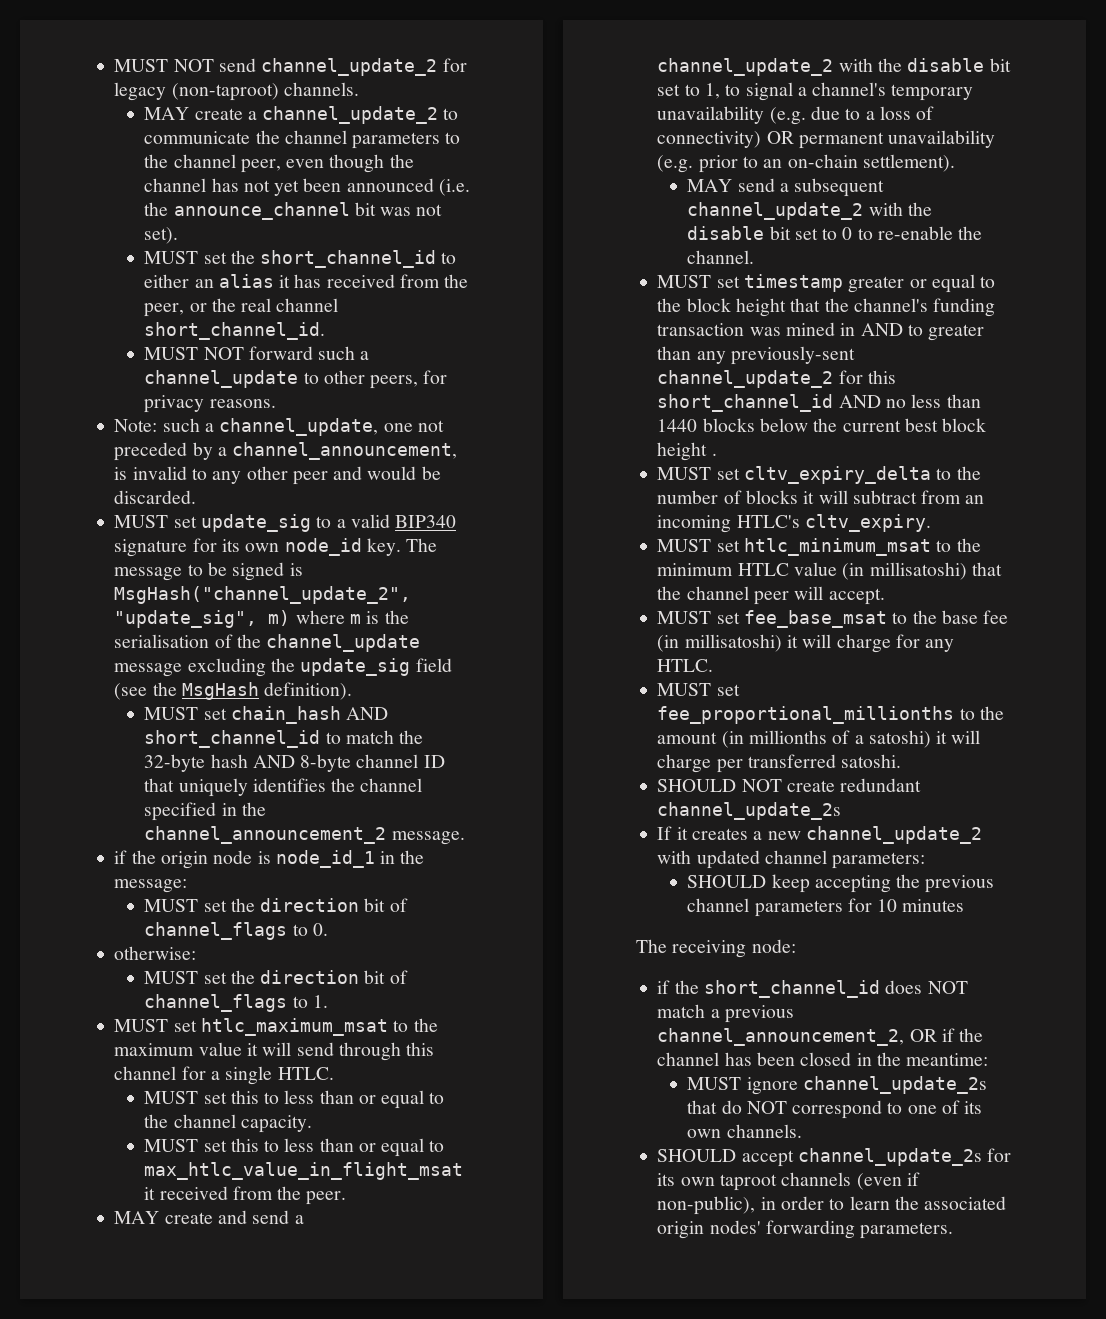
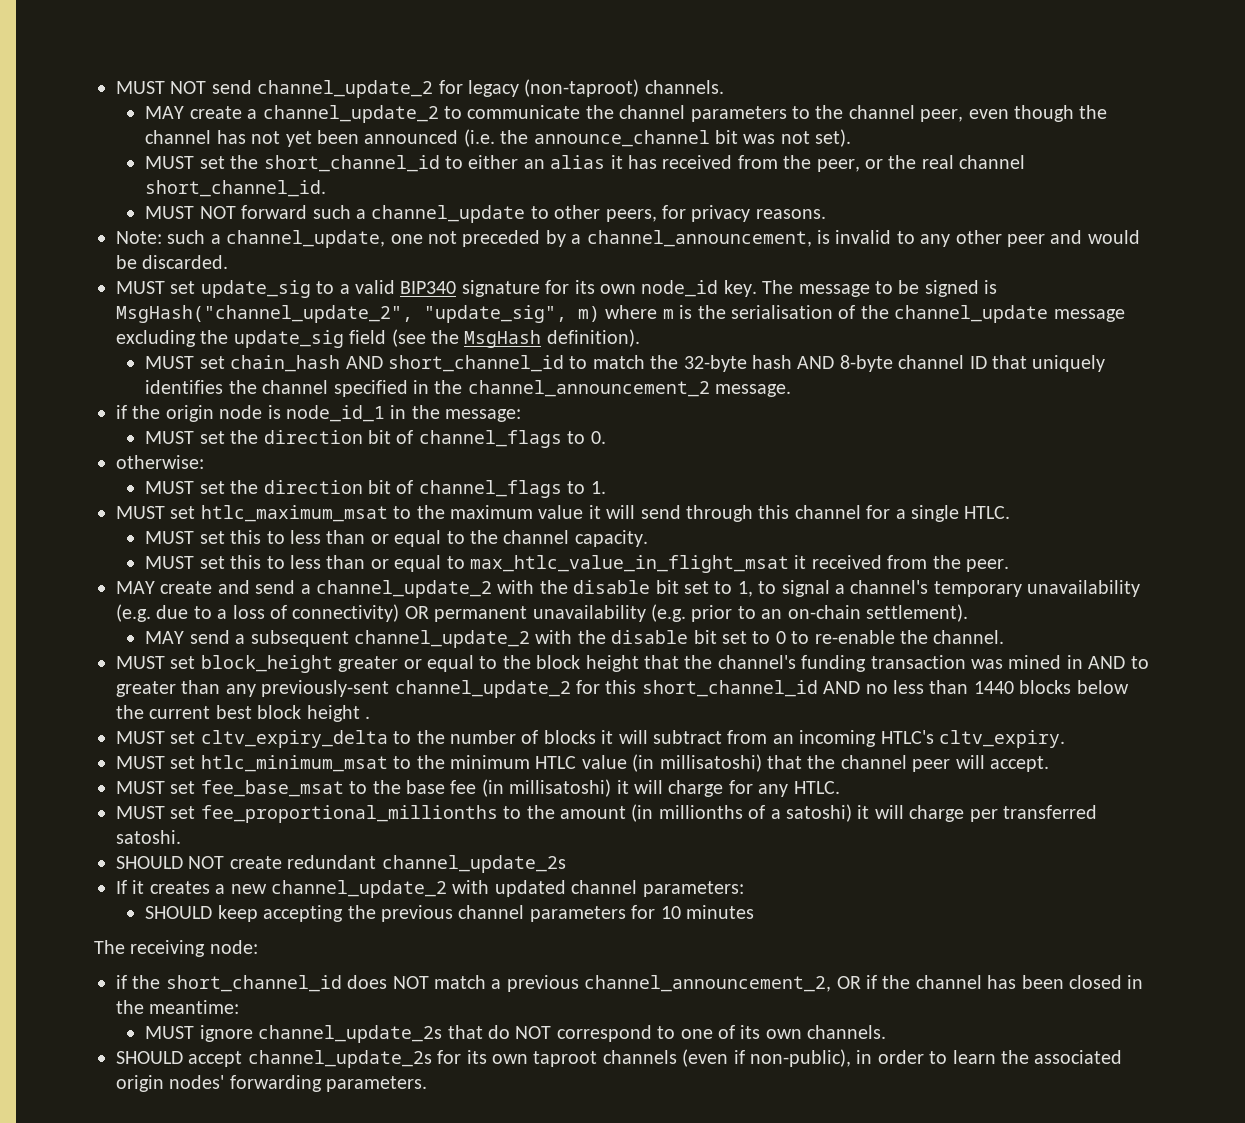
- MUST set timestamp greater or equal to the block height that the channel's funding transaction was mined in AND to greater than any previously-sent channel_update_2 for this short_channel_id AND no less than 1440 blocks below the current best block height .
+ MUST set block_height greater or equal to the block height that the channel's funding transaction was mined in AND to greater than any previously-sent channel_update_2 for this short_channel_id AND no less than 1440 blocks below the current best block height .

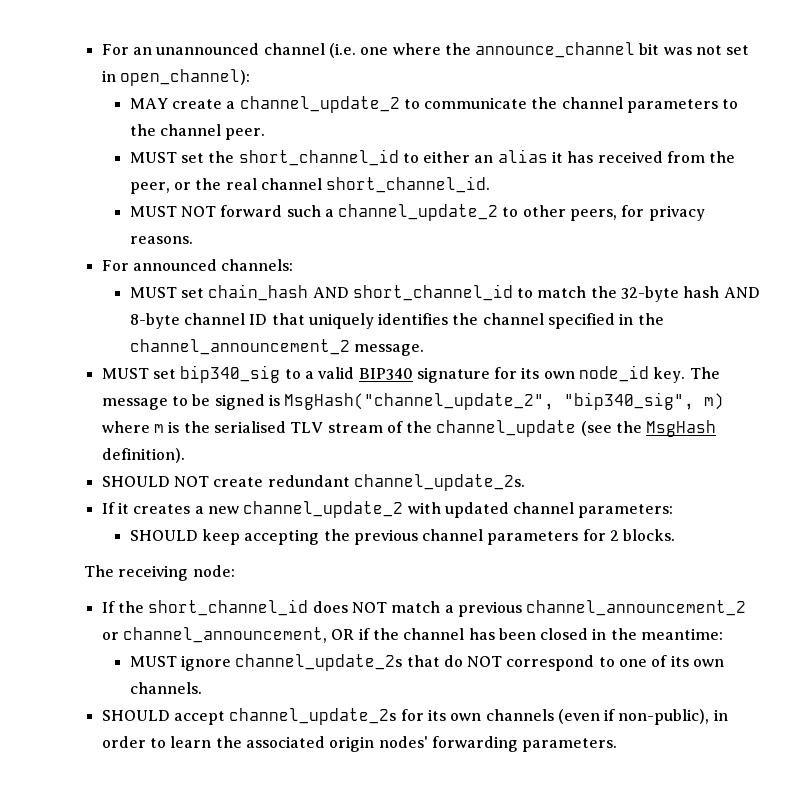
- MUST NOT send channel_update_2 for legacy (non-taproot) channels.
+ For an unannounced channel (i.e. one where the announce_channel bit was not set in open_channel):
- MAY create a channel_update_2 to communicate the channel parameters to the channel peer, even though the channel has not yet been announced (i.e. the announce_channel bit was not set).
+ MAY create a channel_update_2 to communicate the channel parameters to the channel peer.
- MUST NOT forward such a channel_update to other peers, for privacy reasons.
+ MUST NOT forward such a channel_update_2 to other peers, for privacy reasons.
- Note: such a channel_update, one not preceded by a channel_announcement, is invalid to any other peer and would be discarded.
- MUST set update_sig to a valid BIP340 signature for its own node_id key. The message to be signed is MsgHash("channel_update_2", "update_sig", m) where m is the serialisation of the channel_update message excluding the update_sig field (see the MsgHash definition).
+ For announced channels:
- if the origin node is node_id_1 in the message:
- MUST set the direction bit of channel_flags to 0.
- otherwise:
- MUST set the direction bit of channel_flags to 1.
- MUST set htlc_maximum_msat to the maximum value it will send through this channel for a single HTLC.
- MUST set this to less than or equal to the channel capacity.
- MUST set this to less than or equal to max_htlc_value_in_flight_msat it received from the peer.
- MAY create and send a channel_update_2 with the disable bit set to 1, to signal a channel's temporary unavailability (e.g. due to a loss of connectivity) OR permanent unavailability (e.g. prior to an on-chain settlement).
- MAY send a subsequent channel_update_2 with the disable bit set to 0 to re-enable the channel.
- MUST set block_height greater or equal to the block height that the channel's funding transaction was mined in AND to greater than any previously-sent channel_update_2 for this short_channel_id AND no less than 1440 blocks below the current best block height .
- MUST set cltv_expiry_delta to the number of blocks it will subtract from an incoming HTLC's cltv_expiry.
- MUST set htlc_minimum_msat to the minimum HTLC value (in millisatoshi) that the channel peer will accept.
- MUST set fee_base_msat to the base fee (in millisatoshi) it will charge for any HTLC.
- MUST set fee_proportional_millionths to the amount (in millionths of a satoshi) it will charge per transferred satoshi.
+ MUST set bip340_sig to a valid BIP340 signature for its own node_id key. The message to be signed is MsgHash("channel_update_2", "bip340_sig", m) where m is the serialised TLV stream of the channel_update (see the MsgHash definition).
- SHOULD NOT create redundant channel_update_2s
+ SHOULD NOT create redundant channel_update_2s.
- SHOULD keep accepting the previous channel parameters for 10 minutes
+ SHOULD keep accepting the previous channel parameters for 2 blocks.
- if the short_channel_id does NOT match a previous channel_announcement_2, OR if the channel has been closed in the meantime:
+ If the short_channel_id does NOT match a previous channel_announcement_2 or channel_announcement, OR if the channel has been closed in the meantime:
- SHOULD accept channel_update_2s for its own taproot channels (even if non-public), in order to learn the associated origin nodes' forwarding parameters.
+ SHOULD accept channel_update_2s for its own channels (even if non-public), in order to learn the associated origin nodes' forwarding parameters.

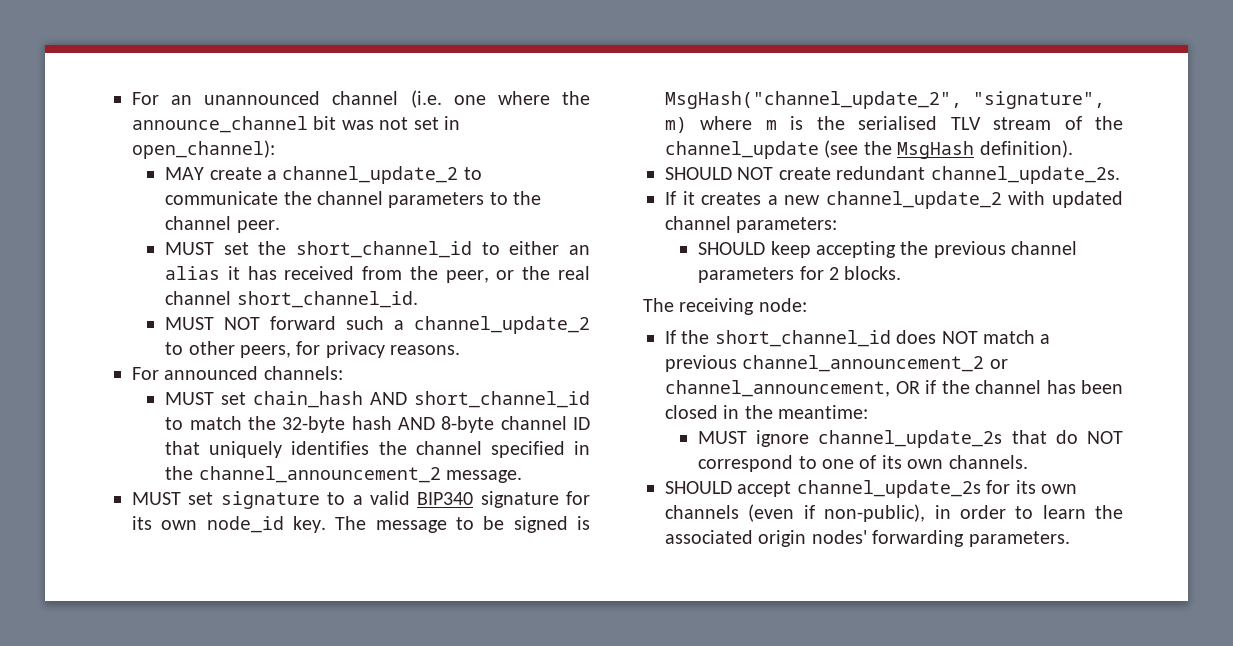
- MUST set bip340_sig to a valid BIP340 signature for its own node_id key.
+ MUST set signature to a valid BIP340 signature for its own node_id key.
- The message to be signed is MsgHash("channel_update_2", "bip340_sig", m) where m is the serialised TLV stream of the channel_update (see the MsgHash definition).
+ The message to be signed is MsgHash("channel_update_2", "signature", m) where m is the serialised TLV stream of the channel_update (see the MsgHash definition).

